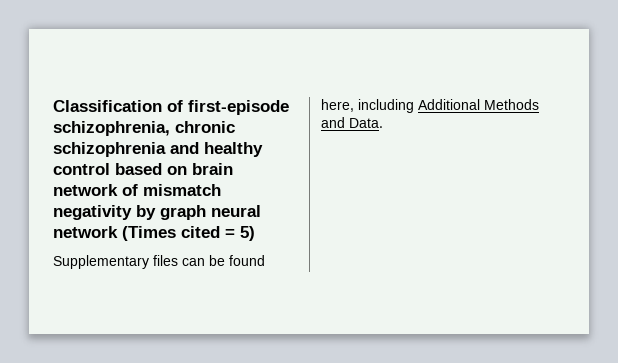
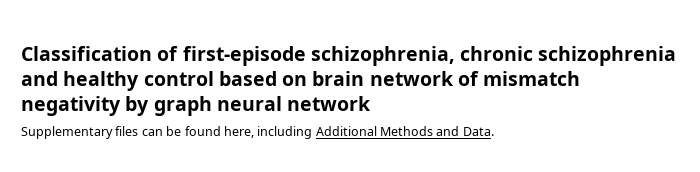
- Classification of first-episode schizophrenia, chronic schizophrenia and healthy control based on brain network of mismatch negativity by graph neural network (Times cited = 5)
+ Classification of first-episode schizophrenia, chronic schizophrenia and healthy control based on brain network of mismatch negativity by graph neural network

